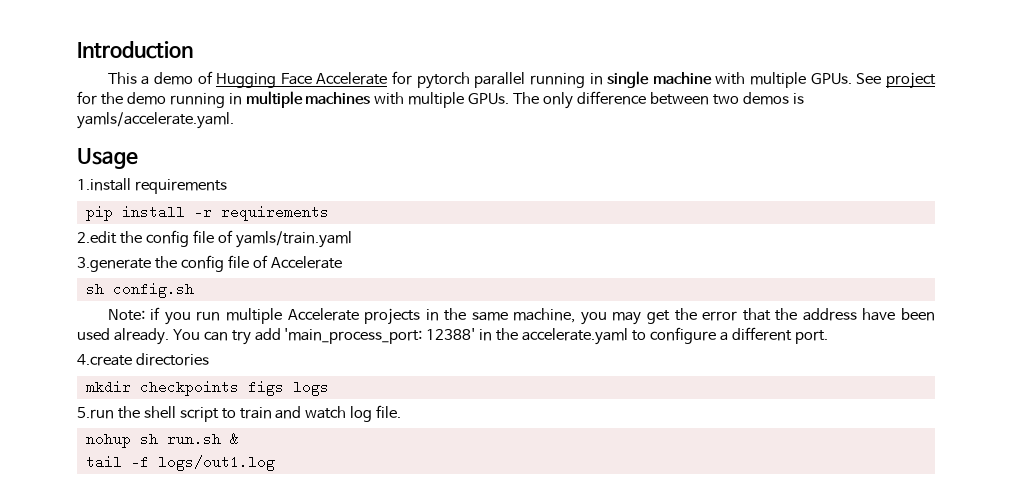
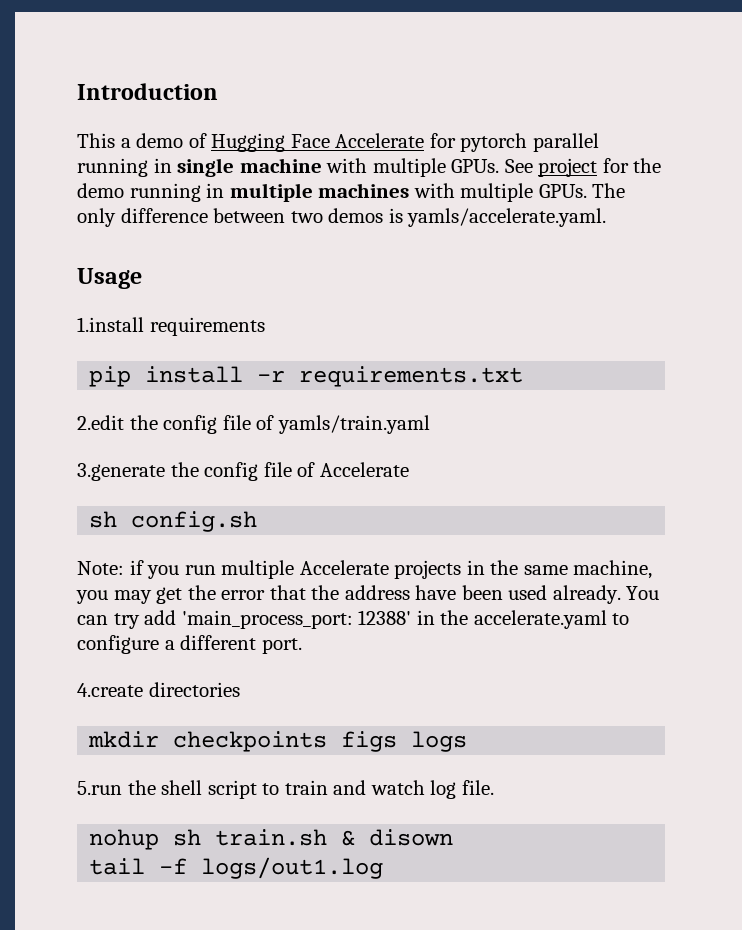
- pip install -r requirements
+ pip install -r requirements.txt
- nohup sh run.sh &
+ nohup sh train.sh & disown

